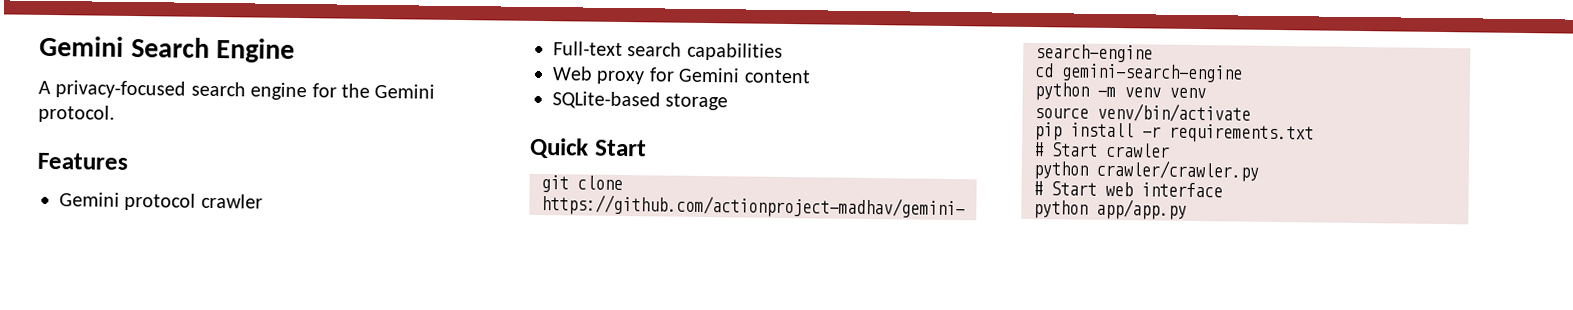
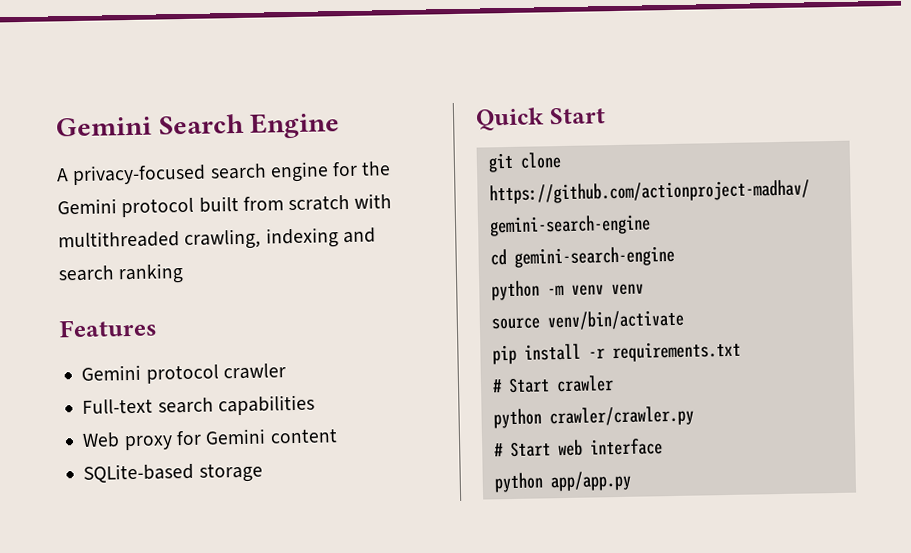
- A privacy-focused search engine for the Gemini protocol.
+ A privacy-focused search engine for the Gemini protocol built from scratch with multithreaded crawling, indexing and search ranking

